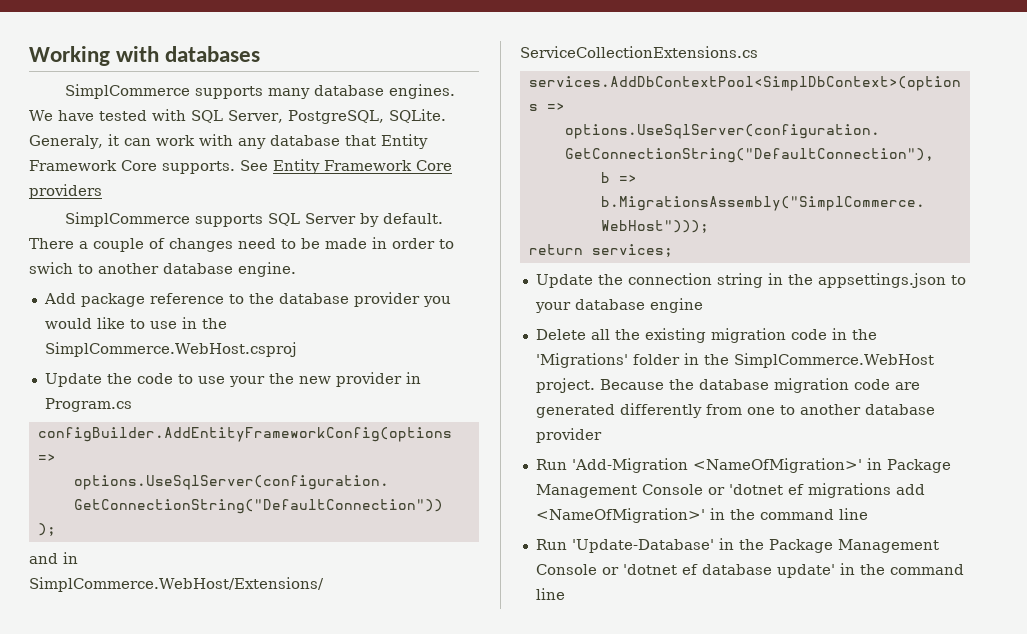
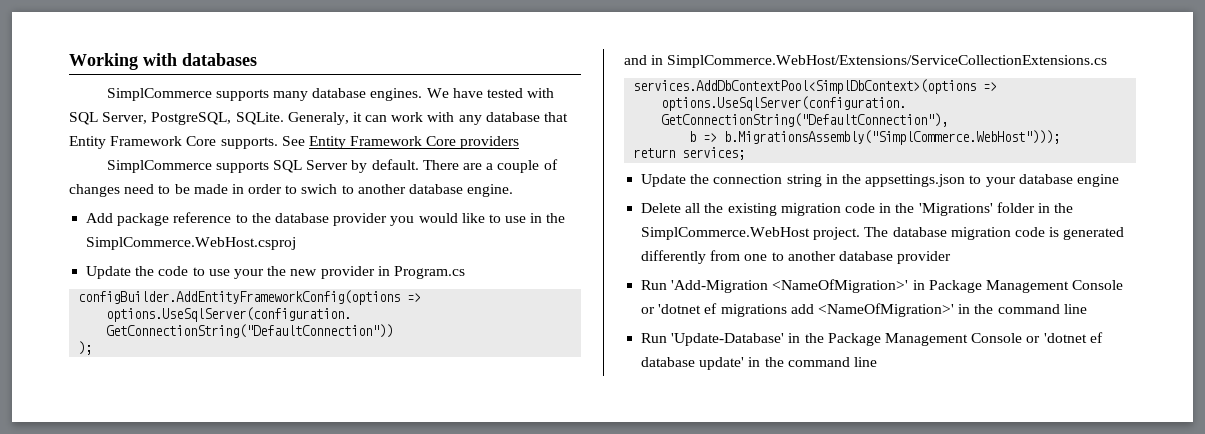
- There a couple of changes need to be made in order to swich to another database engine.
+ There are a couple of changes need to be made in order to swich to another database engine.
- Because the database migration code are generated differently from one to another database provider
+ The database migration code is generated differently from one to another database provider

